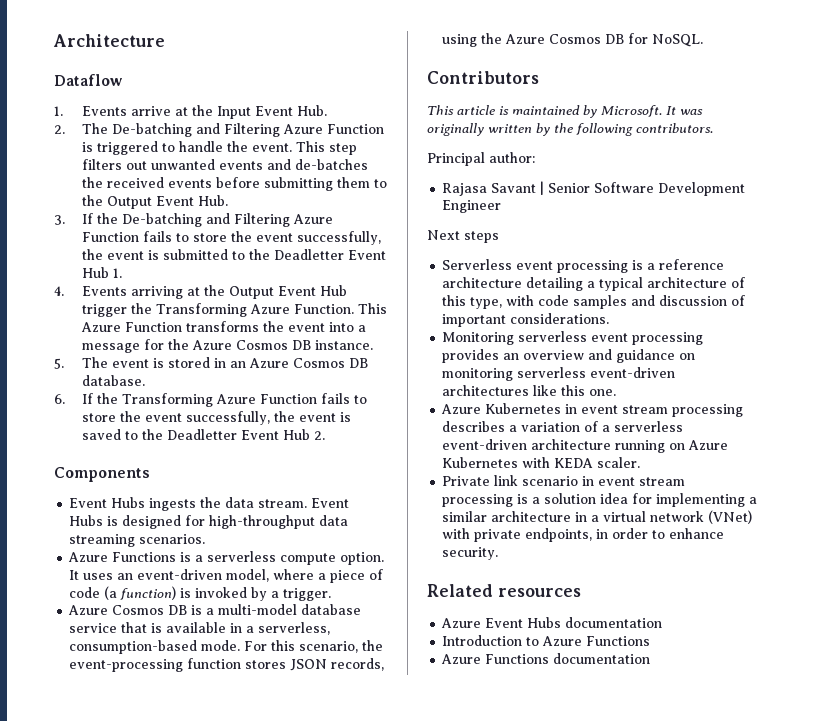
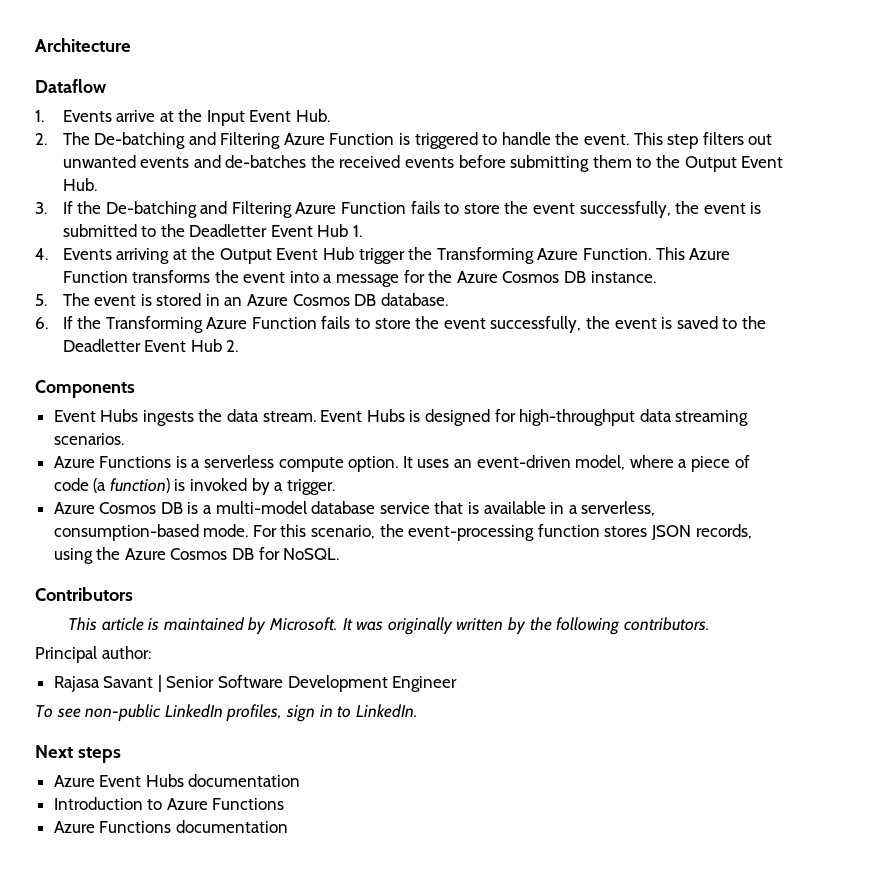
+ To see non-public LinkedIn profiles, sign in to LinkedIn.
  Next steps
- Serverless event processing is a reference architecture detailing a typical architecture of this type, with code samples and discussion of important considerations.
- Monitoring serverless event processing provides an overview and guidance on monitoring serverless event-driven architectures like this one.
- Azure Kubernetes in event stream processing describes a variation of a serverless event-driven architecture running on Azure Kubernetes with KEDA scaler.
- Private link scenario in event stream processing is a solution idea for implementing a similar architecture in a virtual network (VNet) with private endpoints, in order to enhance security.
- Related resources

